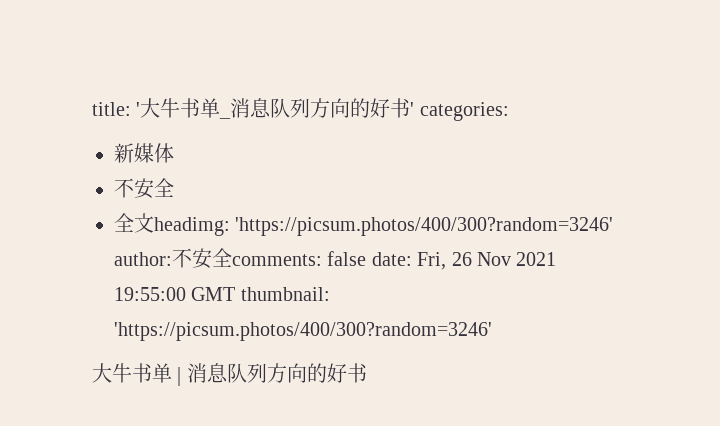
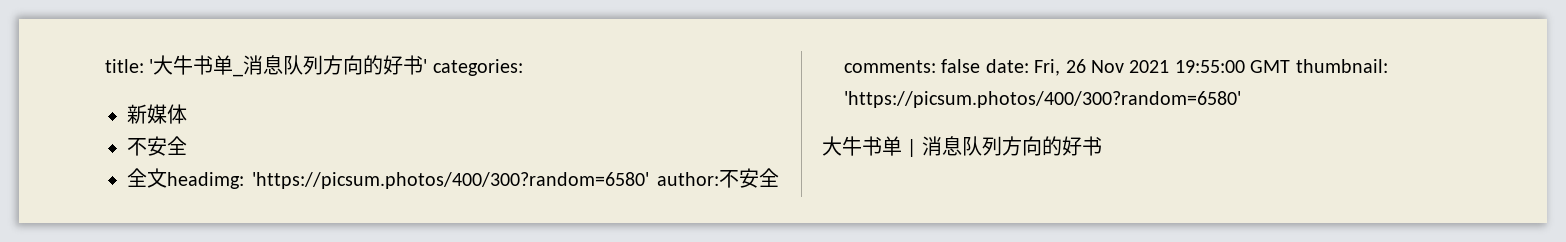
- 全文headimg: 'https://picsum.photos/400/300?random=3246' author:不安全comments: false date: Fri, 26 Nov 2021 19:55:00 GMT thumbnail: 'https://picsum.photos/400/300?random=3246'
+ 全文headimg: 'https://picsum.photos/400/300?random=6580' author:不安全comments: false date: Fri, 26 Nov 2021 19:55:00 GMT thumbnail: 'https://picsum.photos/400/300?random=6580'

